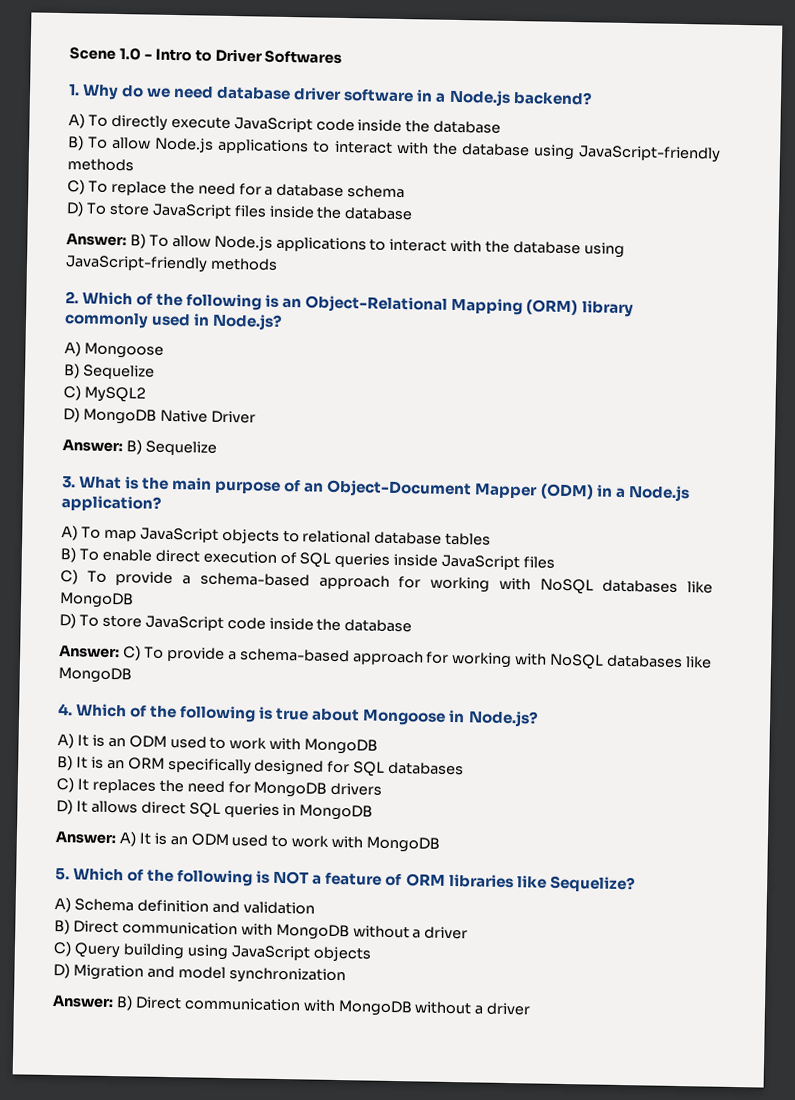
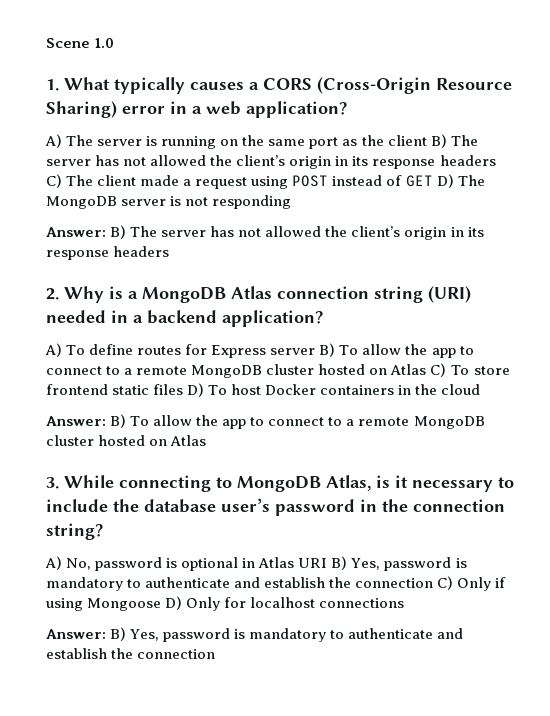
- Scene 1.0 - Intro to Driver Softwares
- 1. Why do we need database driver software in a Node.js backend?
- A) To directly execute JavaScript code inside the database
- B) To allow Node.js applications to interact with the database using JavaScript-friendly methods
- C) To replace the need for a database schema
- D) To store JavaScript files inside the database
- Answer: B) To allow Node.js applications to interact with the database using JavaScript-friendly methods
- 2. Which of the following is an Object-Relational Mapping (ORM) library commonly used in Node.js?
- A) Mongoose
- B) Sequelize
- C) MySQL2
- D) MongoDB Native Driver
- Answer: B) Sequelize
- 3. What is the main purpose of an Object-Document Mapper (ODM) in a Node.js application?
- A) To map JavaScript objects to relational database tables
- B) To enable direct execution of SQL queries inside JavaScript files
- C) To provide a schema-based approach for working with NoSQL databases like MongoDB
- D) To store JavaScript code inside the database
- Answer: C) To provide a schema-based approach for working with NoSQL databases like MongoDB
- 4. Which of the following is true about Mongoose in Node.js?
- A) It is an ODM used to work with MongoDB
- B) It is an ORM specifically designed for SQL databases
- C) It replaces the need for MongoDB drivers
- D) It allows direct SQL queries in MongoDB
- Answer: A) It is an ODM used to work with MongoDB
- 5. Which of the following is NOT a feature of ORM libraries like Sequelize?
- A) Schema definition and validation
- B) Direct communication with MongoDB without a driver
- C) Query building using JavaScript objects
- D) Migration and model synchronization
- Answer: B) Direct communication with MongoDB without a driver
+ Scene 1.0
+ 1. What typically causes a CORS (Cross-Origin Resource Sharing) error in a web application?
+ A) The server is running on the same port as the client B) The server has not allowed the client’s origin in its response headers C) The client made a request using POST instead of GET D) The MongoDB server is not responding
+ Answer: B) The server has not allowed the client’s origin in its response headers
+ 2. Why is a MongoDB Atlas connection string (URI) needed in a backend application?
+ A) To define routes for Express server B) To allow the app to connect to a remote MongoDB cluster hosted on Atlas C) To store frontend static files D) To host Docker containers in the cloud
+ Answer: B) To allow the app to connect to a remote MongoDB cluster hosted on Atlas
+ 3. While connecting to MongoDB Atlas, is it necessary to include the database user’s password in the connection string?
+ A) No, password is optional in Atlas URI B) Yes, password is mandatory to authenticate and establish the connection C) Only if using Mongoose D) Only for localhost connections
+ Answer: B) Yes, password is mandatory to authenticate and establish the connection

